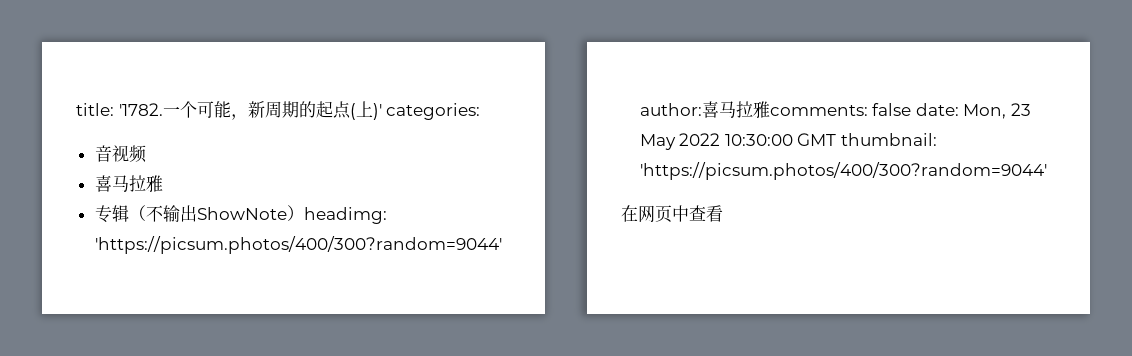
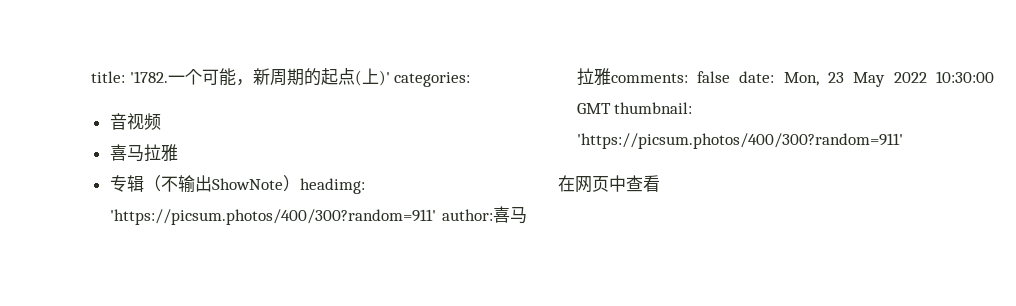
- 专辑（不输出ShowNote）headimg: 'https://picsum.photos/400/300?random=9044' author:喜马拉雅comments: false date: Mon, 23 May 2022 10:30:00 GMT thumbnail: 'https://picsum.photos/400/300?random=9044'
+ 专辑（不输出ShowNote）headimg: 'https://picsum.photos/400/300?random=911' author:喜马拉雅comments: false date: Mon, 23 May 2022 10:30:00 GMT thumbnail: 'https://picsum.photos/400/300?random=911'

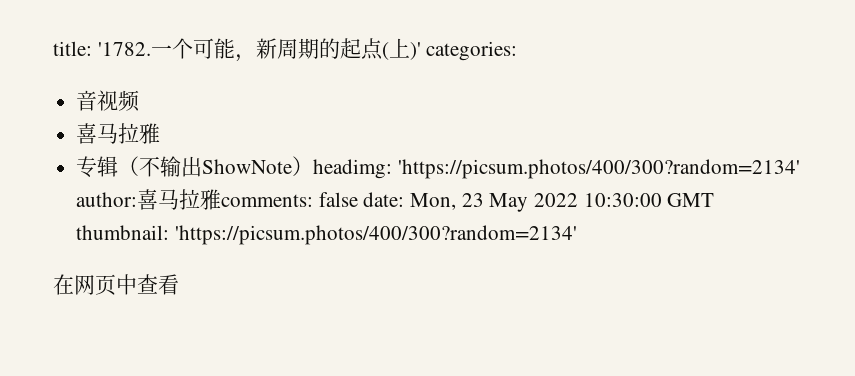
- 专辑（不输出ShowNote）headimg: 'https://picsum.photos/400/300?random=911' author:喜马拉雅comments: false date: Mon, 23 May 2022 10:30:00 GMT thumbnail: 'https://picsum.photos/400/300?random=911'
+ 专辑（不输出ShowNote）headimg: 'https://picsum.photos/400/300?random=2134' author:喜马拉雅comments: false date: Mon, 23 May 2022 10:30:00 GMT thumbnail: 'https://picsum.photos/400/300?random=2134'

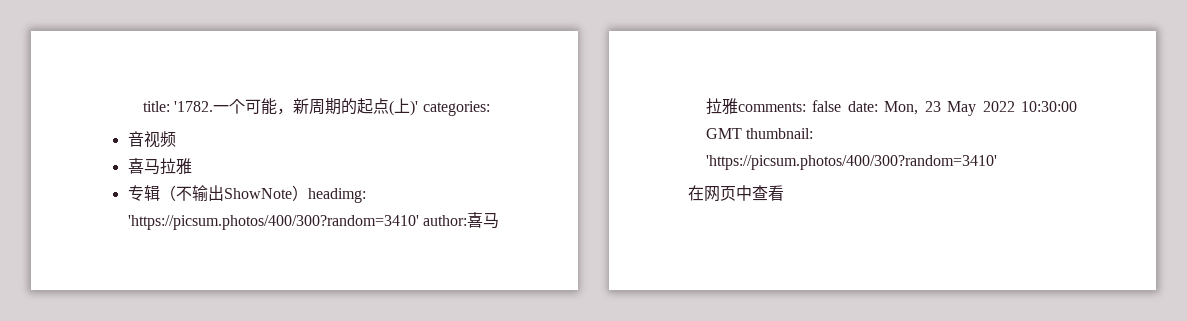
- 专辑（不输出ShowNote）headimg: 'https://picsum.photos/400/300?random=2134' author:喜马拉雅comments: false date: Mon, 23 May 2022 10:30:00 GMT thumbnail: 'https://picsum.photos/400/300?random=2134'
+ 专辑（不输出ShowNote）headimg: 'https://picsum.photos/400/300?random=3410' author:喜马拉雅comments: false date: Mon, 23 May 2022 10:30:00 GMT thumbnail: 'https://picsum.photos/400/300?random=3410'

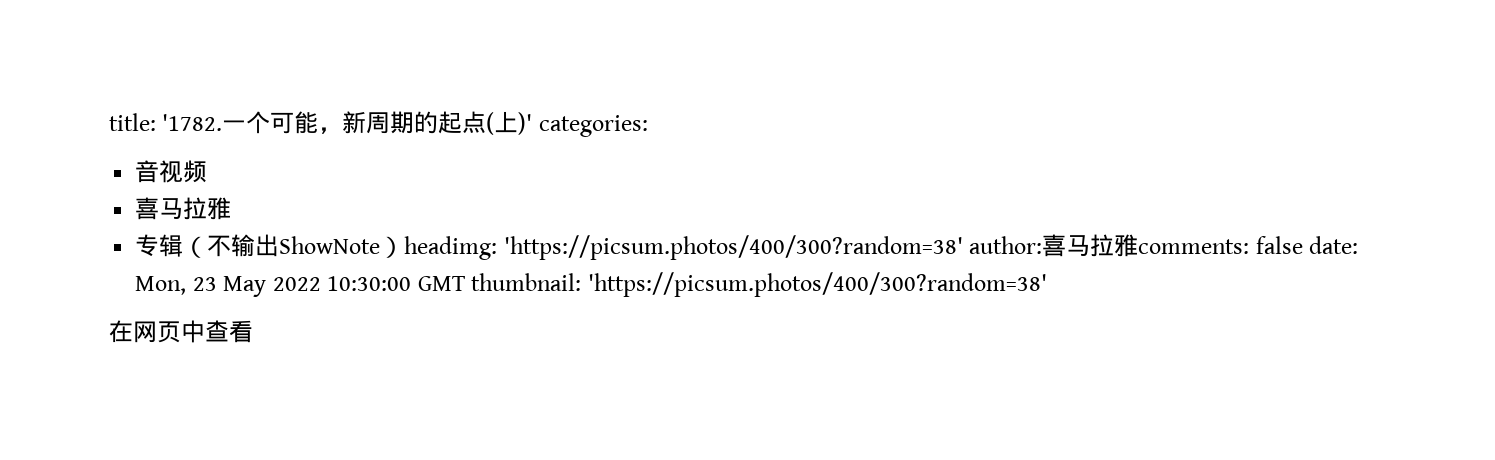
- 专辑（不输出ShowNote）headimg: 'https://picsum.photos/400/300?random=3410' author:喜马拉雅comments: false date: Mon, 23 May 2022 10:30:00 GMT thumbnail: 'https://picsum.photos/400/300?random=3410'
+ 专辑（不输出ShowNote）headimg: 'https://picsum.photos/400/300?random=38' author:喜马拉雅comments: false date: Mon, 23 May 2022 10:30:00 GMT thumbnail: 'https://picsum.photos/400/300?random=38'

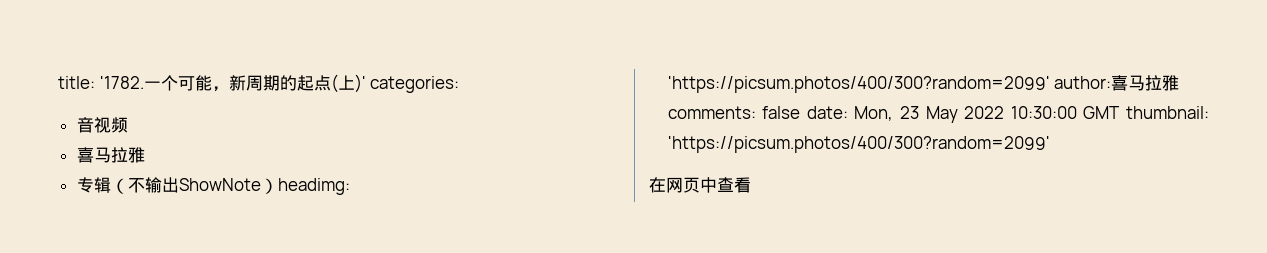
- 专辑（不输出ShowNote）headimg: 'https://picsum.photos/400/300?random=38' author:喜马拉雅comments: false date: Mon, 23 May 2022 10:30:00 GMT thumbnail: 'https://picsum.photos/400/300?random=38'
+ 专辑（不输出ShowNote）headimg: 'https://picsum.photos/400/300?random=2099' author:喜马拉雅comments: false date: Mon, 23 May 2022 10:30:00 GMT thumbnail: 'https://picsum.photos/400/300?random=2099'

